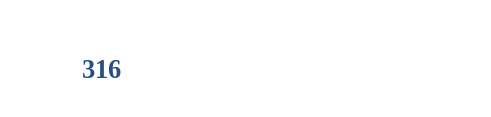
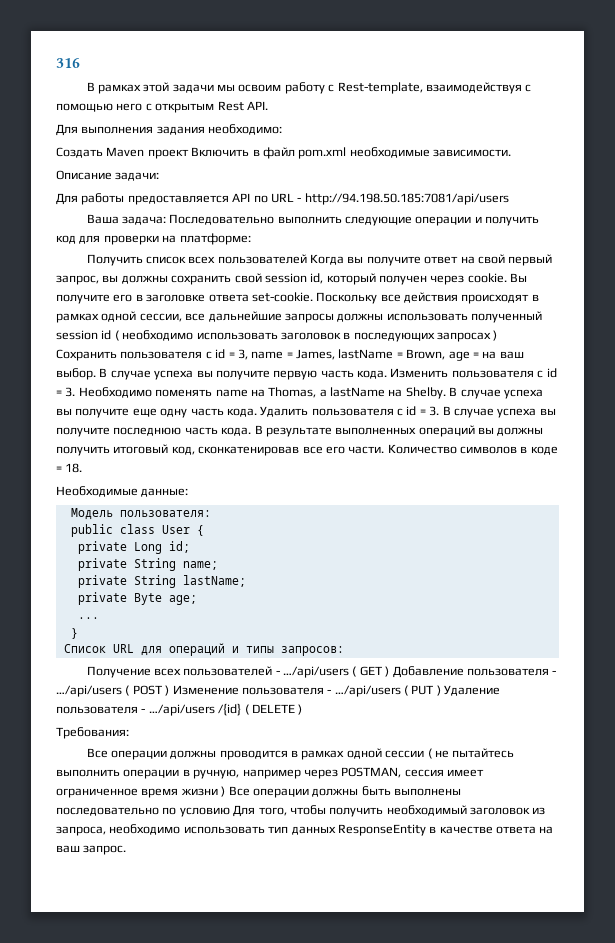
+ В рамках этой задачи мы освоим работу с Rest-template, взаимодействуя с помощью него с открытым Rest API.
+ Для выполнения задания необходимо:
+ Создать Maven проект Включить в файл pom.xml необходимые зависимости.
+ Описание задачи:
+ Для работы предоставляется API по URL - http://94.198.50.185:7081/api/users
+ Ваша задача: Последовательно выполнить следующие операции и получить код для проверки на платформе:
+ Получить список всех пользователей Когда вы получите ответ на свой первый запрос, вы должны сохранить свой session id, который получен через cookie. Вы получите его в заголовке ответа set-cookie. Поскольку все действия происходят в рамках одной сессии, все дальнейшие запросы должны использовать полученный session id ( необходимо использовать заголовок в последующих запросах ) Сохранить пользователя с id = 3, name = James, lastName = Brown, age = на ваш выбор. В случае успеха вы получите первую часть кода. Изменить пользователя с id = 3. Необходимо поменять name на Thomas, а lastName на Shelby. В случае успеха вы получите еще одну часть кода. Удалить пользователя с id = 3. В случае успеха вы получите последнюю часть кода. В результате выполненных операций вы должны получить итоговый код, сконкатенировав все его части. Количество символов в коде = 18.
+ Необходимые данные:
+ Модель пользователя:
+ public class User {
+ private Long id;
+ private String name;
+ private String lastName;
+ private Byte age;
+ ...
+ }
+ Список URL для операций и типы запросов:
+ Получение всех пользователей - …/api/users ( GET ) Добавление пользователя - …/api/users ( POST ) Изменение пользователя - …/api/users ( PUT ) Удаление пользователя - …/api/users /{id} ( DELETE )
+ Требования:
+ Все операции должны проводится в рамках одной сессии ( не пытайтесь выполнить операции в ручную, например через POSTMAN, сессия имеет ограниченное время жизни ) Все операции должны быть выполнены последовательно по условию Для того, чтобы получить необходимый заголовок из запроса, необходимо использовать тип данных ResponseEntity в качестве ответа на ваш запрос.

